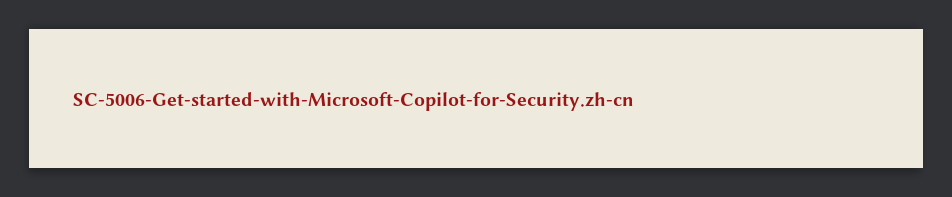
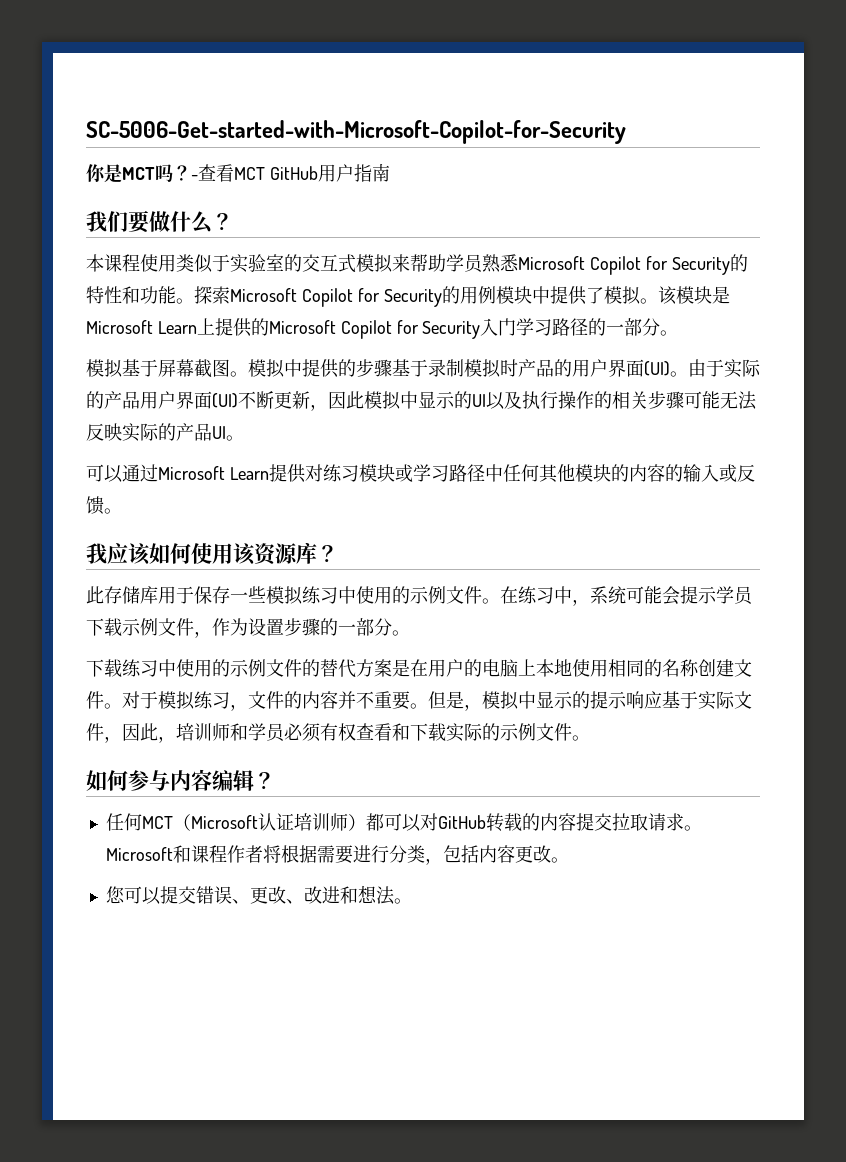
- SC-5006-Get-started-with-Microsoft-Copilot-for-Security.zh-cn
+ SC-5006-Get-started-with-Microsoft-Copilot-for-Security
+ 你是MCT吗？-查看MCT GitHub用户指南
+ 我们要做什么？
+ 本课程使用类似于实验室的交互式模拟来帮助学员熟悉Microsoft Copilot for Security的特性和功能。探索Microsoft Copilot for Security的用例模块中提供了模拟。该模块是Microsoft Learn上提供的Microsoft Copilot for Security入门学习路径的一部分。
+ 模拟基于屏幕截图。模拟中提供的步骤基于录制模拟时产品的用户界面(UI)。由于实际的产品用户界面(UI)不断更新，因此模拟中显示的UI以及执行操作的相关步骤可能无法反映实际的产品UI。
+ 可以通过Microsoft Learn提供对练习模块或学习路径中任何其他模块的内容的输入或反馈。
+ 我应该如何使用该资源库？
+ 此存储库用于保存一些模拟练习中使用的示例文件。在练习中，系统可能会提示学员下载示例文件，作为设置步骤的一部分。
+ 下载练习中使用的示例文件的替代方案是在用户的电脑上本地使用相同的名称创建文件。对于模拟练习，文件的内容并不重要。但是，模拟中显示的提示响应基于实际文件，因此，培训师和学员必须有权查看和下载实际的示例文件。
+ 如何参与内容编辑？
+ 任何MCT（Microsoft认证培训师）都可以对GitHub转载的内容提交拉取请求。Microsoft和课程作者将根据需要进行分类，包括内容更改。
+ 您可以提交错误、更改、改进和想法。

